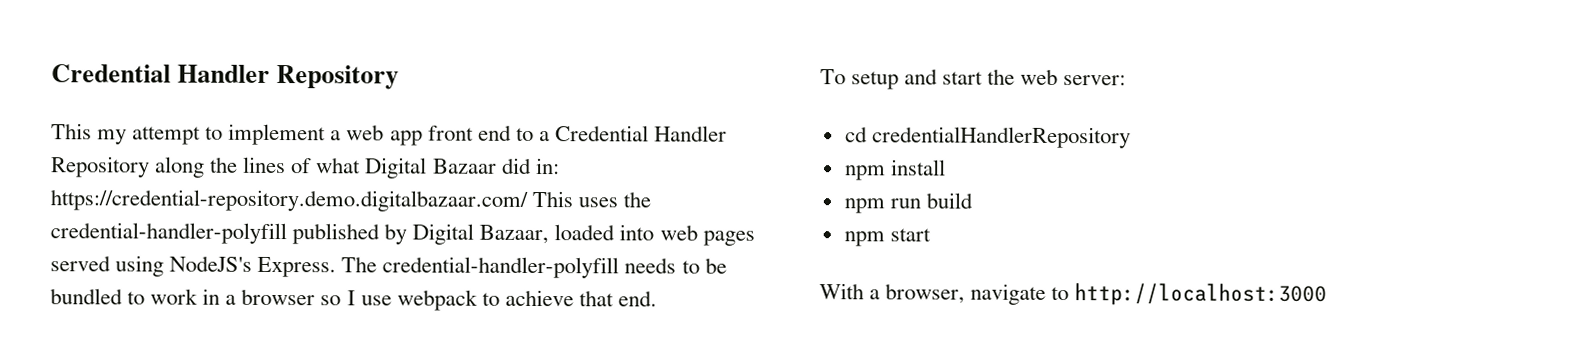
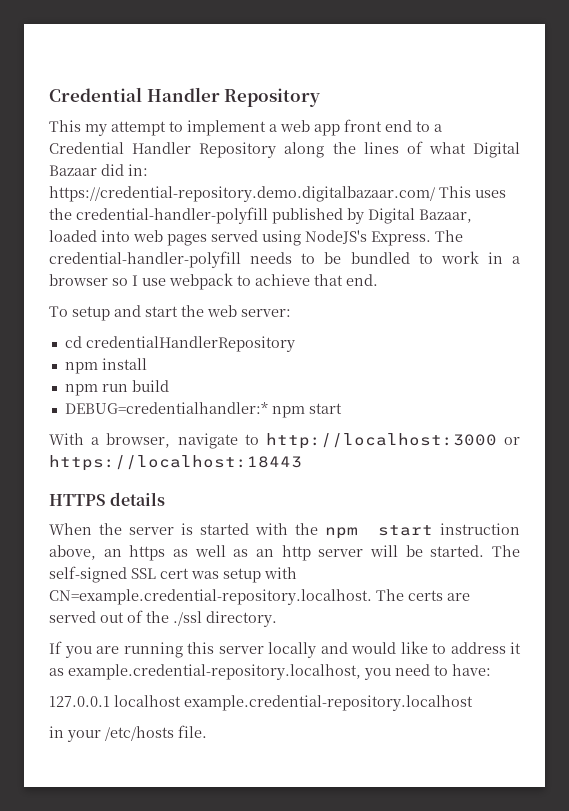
- npm start
+ DEBUG=credentialhandler:* npm start
- With a browser, navigate to http://localhost:3000
+ With a browser, navigate to http://localhost:3000 or https://localhost:18443
+ HTTPS details
+ When the server is started with the npm start instruction above, an https as well as an http server will be started. The self-signed SSL cert was setup with CN=example.credential-repository.localhost. The certs are served out of the ./ssl directory.
+ If you are running this server locally and would like to address it as example.credential-repository.localhost, you need to have:
+ 127.0.0.1 localhost example.credential-repository.localhost
+ in your /etc/hosts file.

